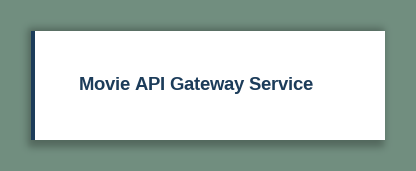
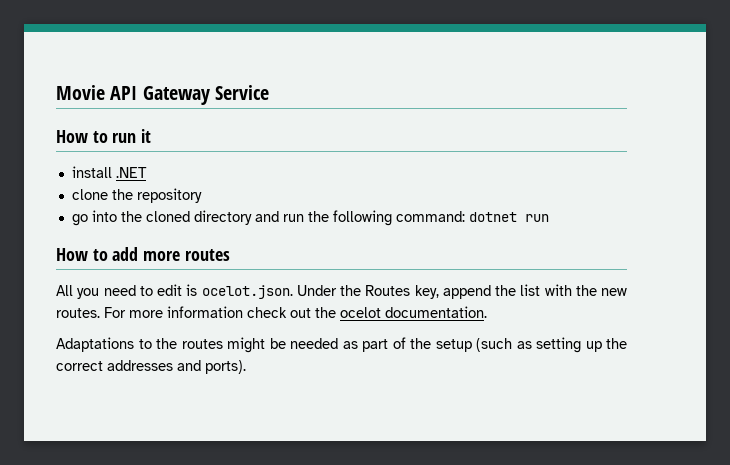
+ How to run it
+ install .NET
+ clone the repository
+ go into the cloned directory and run the following command: dotnet run
+ How to add more routes
+ All you need to edit is ocelot.json. Under the Routes key, append the list with the new routes. For more information check out the ocelot documentation.
+ Adaptations to the routes might be needed as part of the setup (such as setting up the correct addresses and ports).

